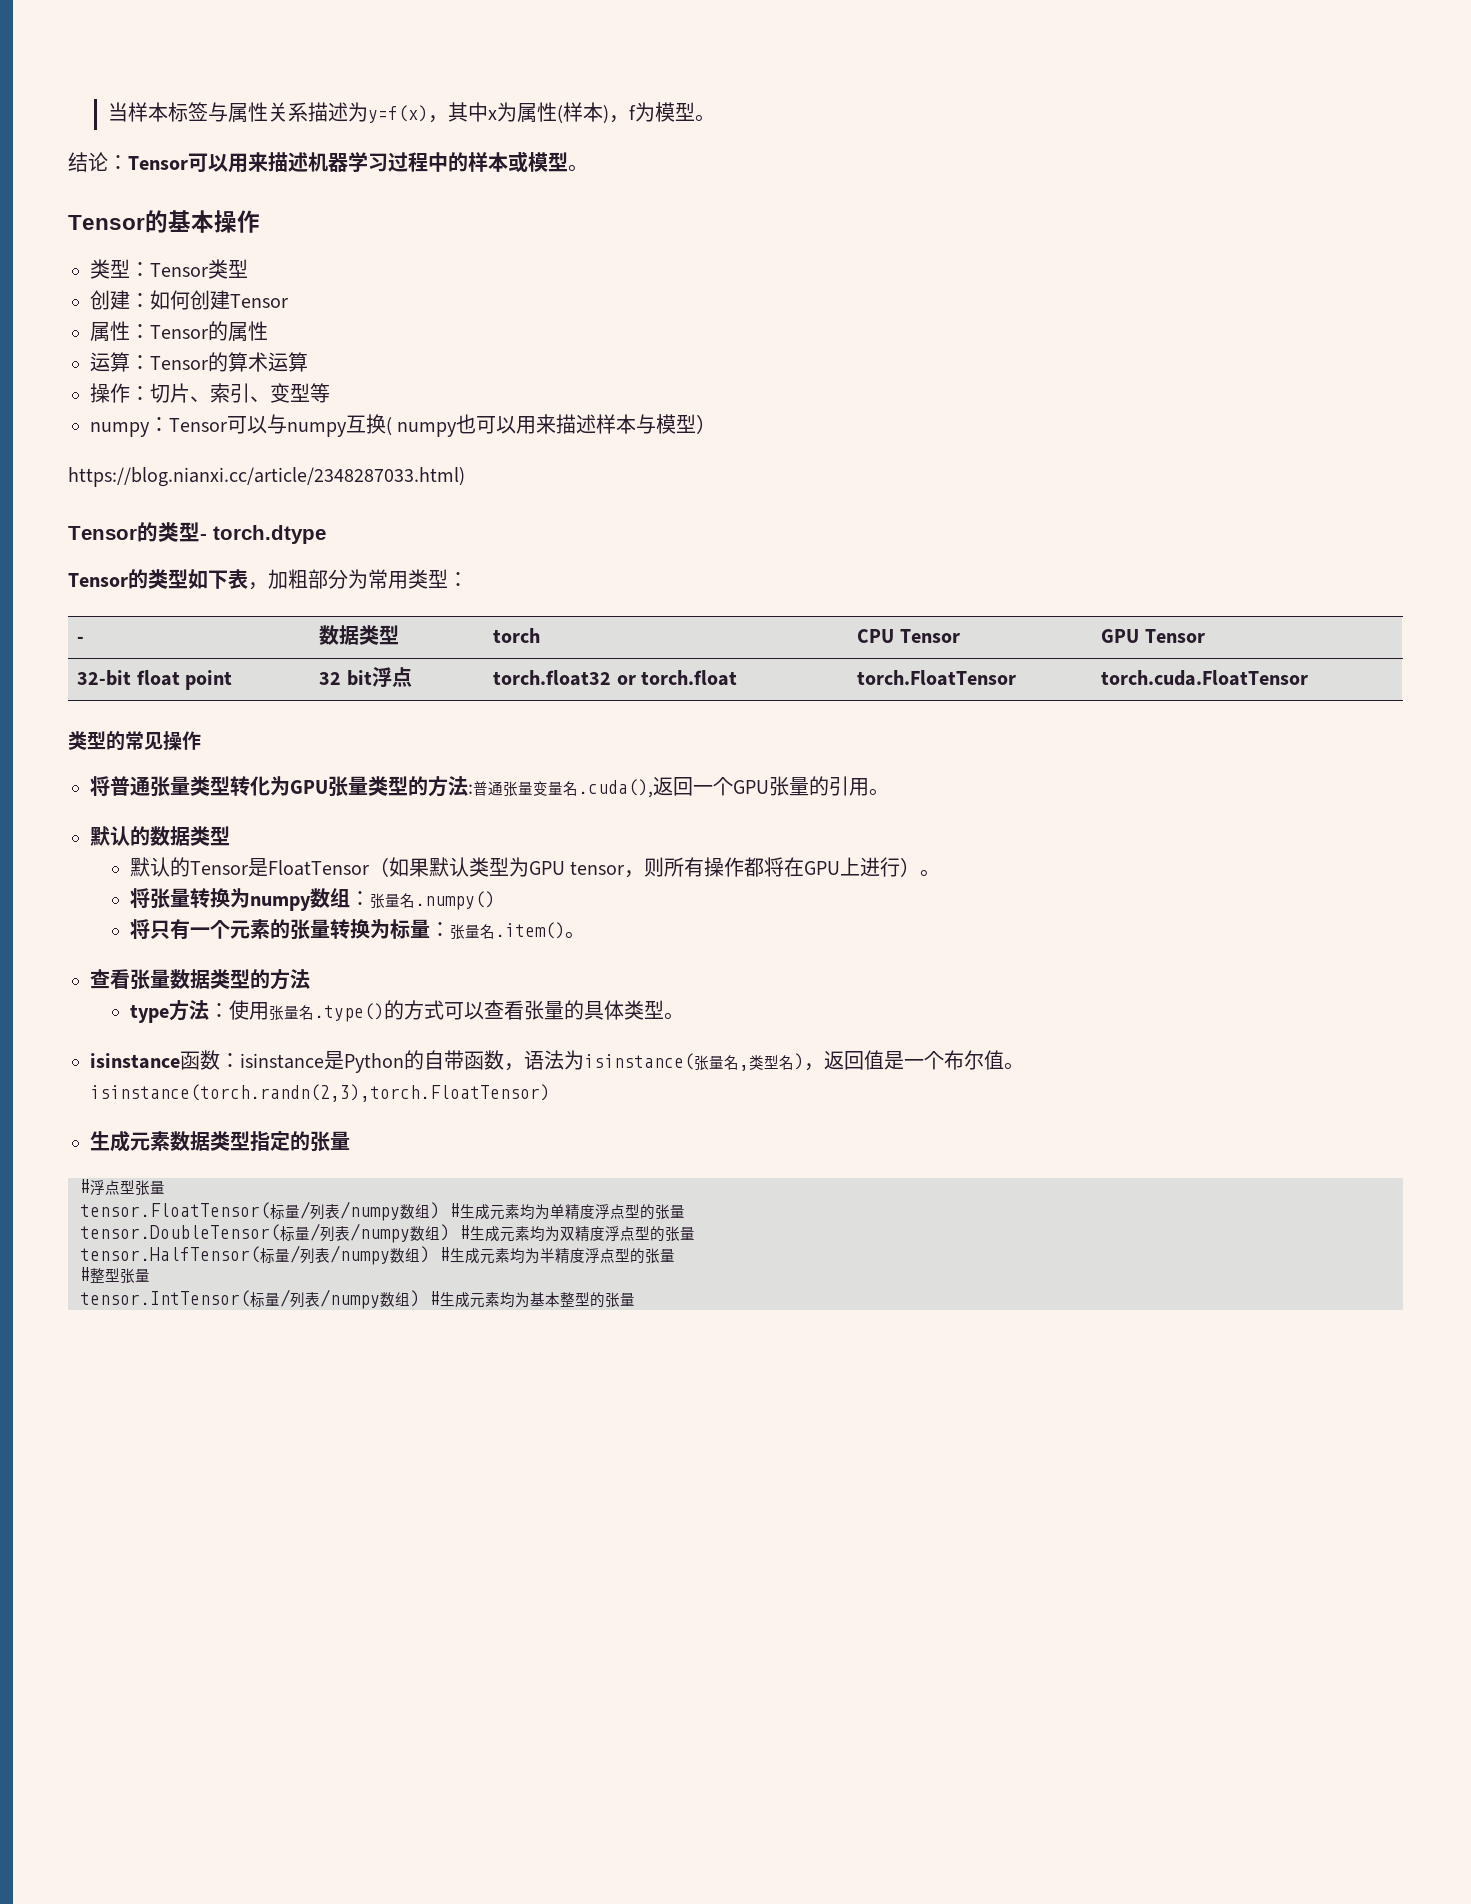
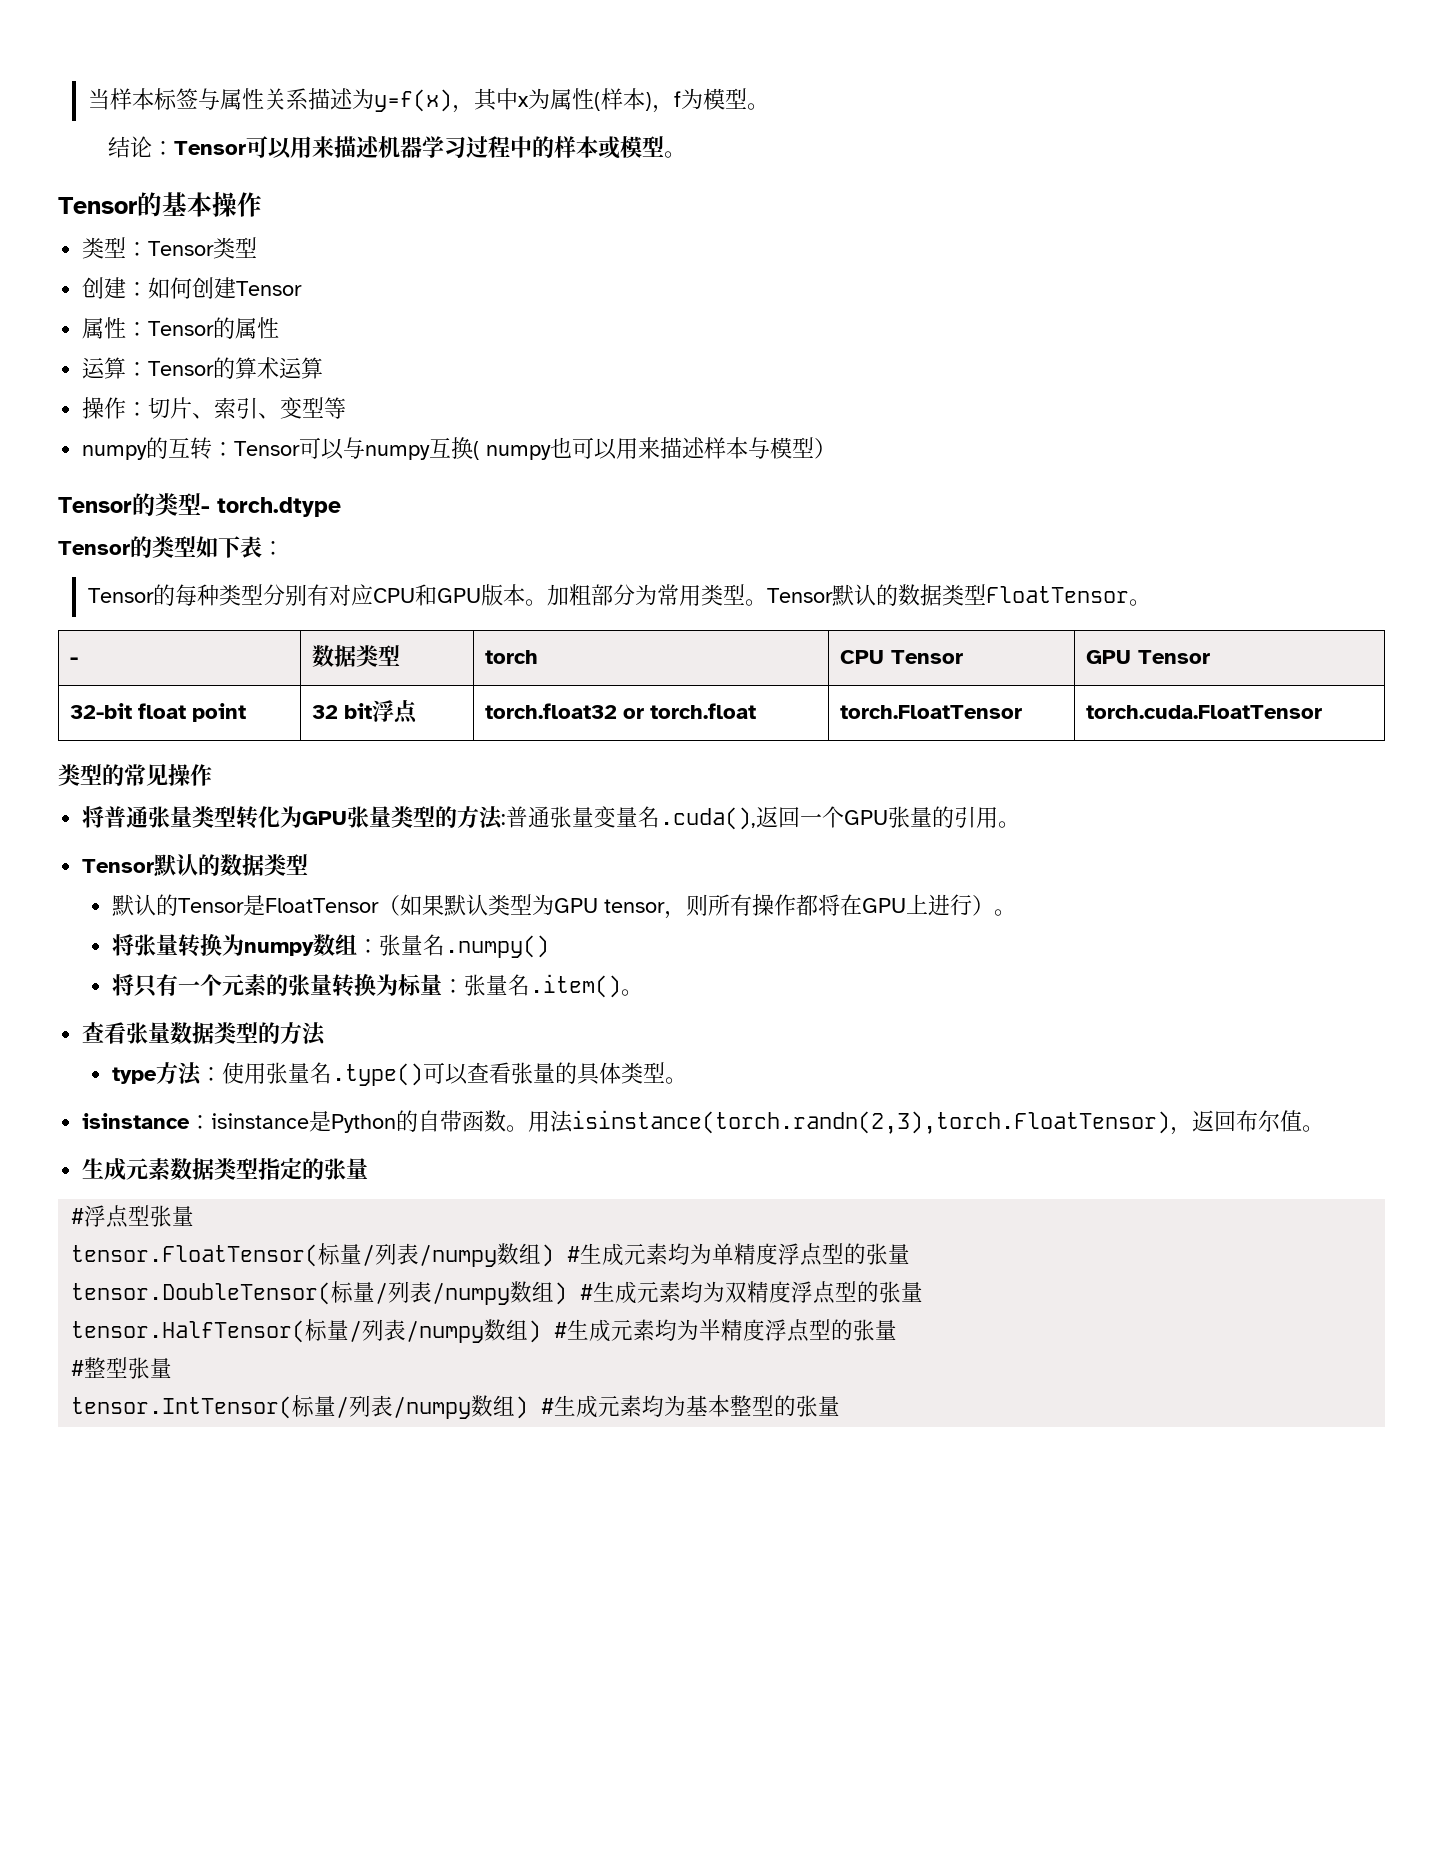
- numpy：Tensor可以与numpy互换( numpy也可以用来描述样本与模型）
+ numpy的互转：Tensor可以与numpy互换( numpy也可以用来描述样本与模型）
- https://blog.nianxi.cc/article/2348287033.html)
- Tensor的类型如下表，加粗部分为常用类型：
+ Tensor的类型如下表：
+ Tensor的每种类型分别有对应CPU和GPU版本。加粗部分为常用类型。Tensor默认的数据类型FloatTensor。
  将普通张量类型转化为GPU张量类型的方法:普通张量变量名.cuda(),返回一个GPU张量的引用。
- 默认的数据类型
+ Tensor默认的数据类型
- type方法：使用张量名.type()的方式可以查看张量的具体类型。
+ type方法：使用张量名.type()可以查看张量的具体类型。
- isinstance函数：isinstance是Python的自带函数，语法为isinstance(张量名,类型名)，返回值是一个布尔值。isinstance(torch.randn(2,3),torch.FloatTensor)
+ isinstance：isinstance是Python的自带函数。用法isinstance(torch.randn(2,3),torch.FloatTensor)，返回布尔值。

